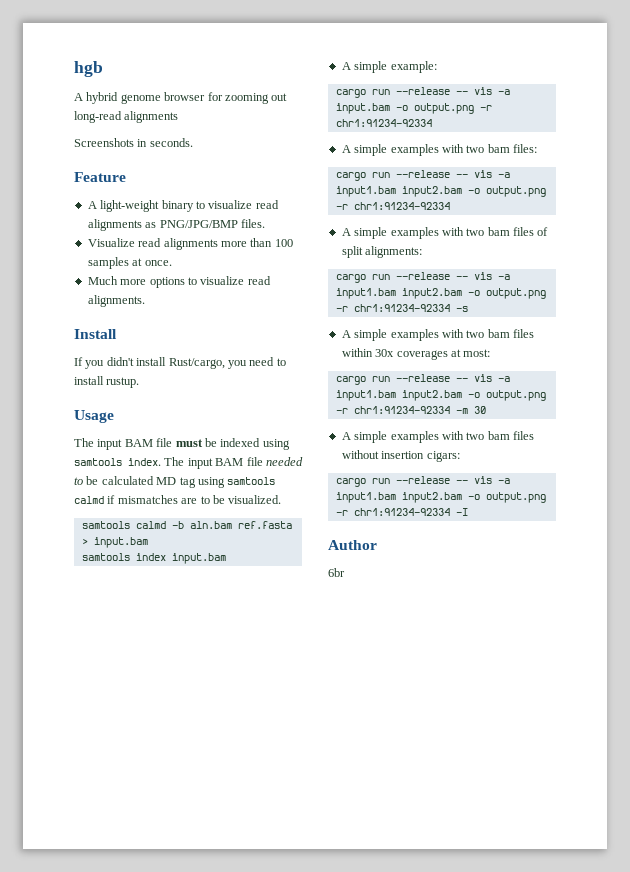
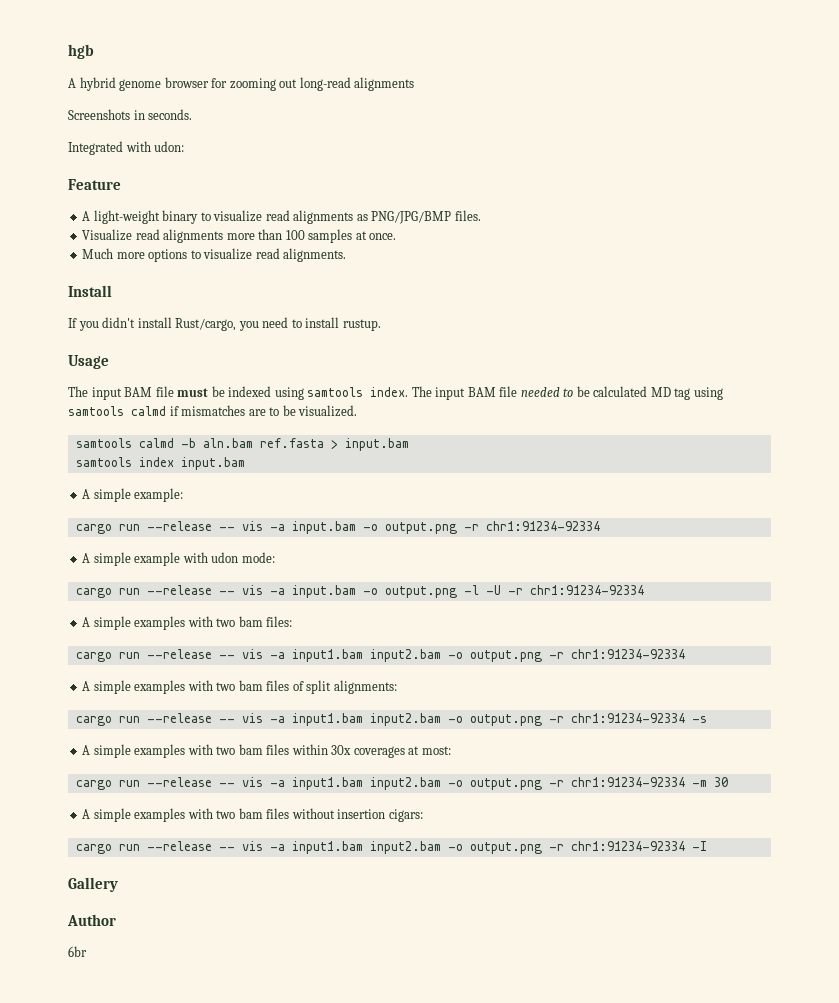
+ Integrated with udon:
+ A simple example with udon mode:
+ cargo run --release -- vis -a input.bam -o output.png -l -U -r chr1:91234-92334
+ Gallery

